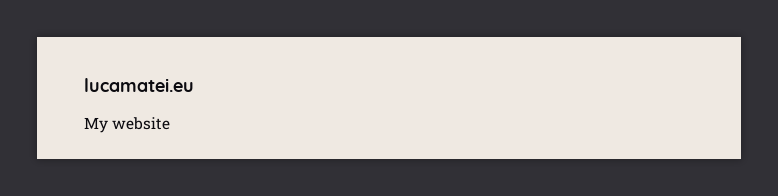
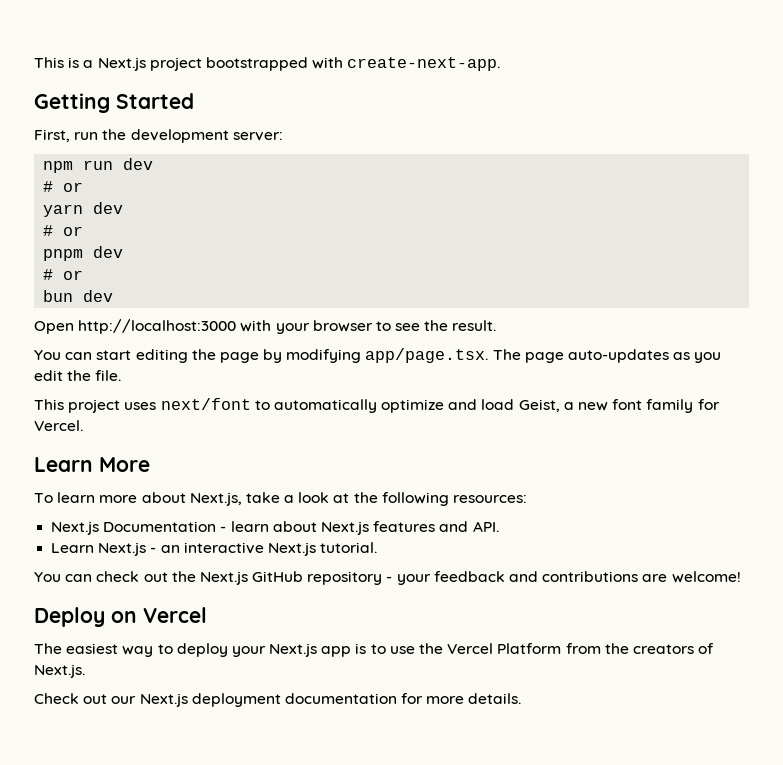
- lucamatei.eu
- My website
+ This is a Next.js project bootstrapped with create-next-app.
+ Getting Started
+ First, run the development server:
+ npm run dev
+ # or
+ yarn dev
+ # or
+ pnpm dev
+ # or
+ bun dev
+ Open http://localhost:3000 with your browser to see the result.
+ You can start editing the page by modifying app/page.tsx. The page auto-updates as you edit the file.
+ This project uses next/font to automatically optimize and load Geist, a new font family for Vercel.
+ Learn More
+ To learn more about Next.js, take a look at the following resources:
+ Next.js Documentation - learn about Next.js features and API.
+ Learn Next.js - an interactive Next.js tutorial.
+ You can check out the Next.js GitHub repository - your feedback and contributions are welcome!
+ Deploy on Vercel
+ The easiest way to deploy your Next.js app is to use the Vercel Platform from the creators of Next.js.
+ Check out our Next.js deployment documentation for more details.

